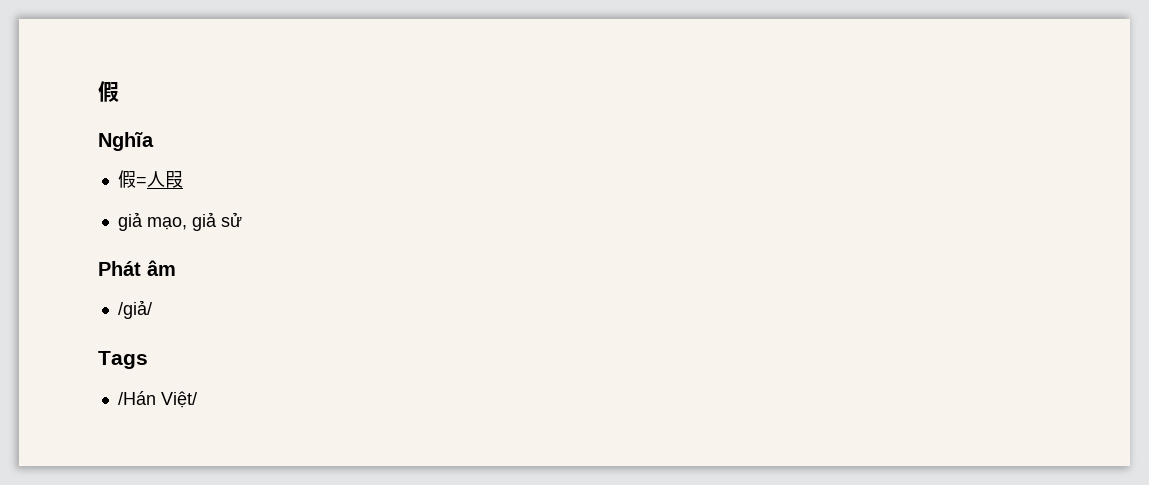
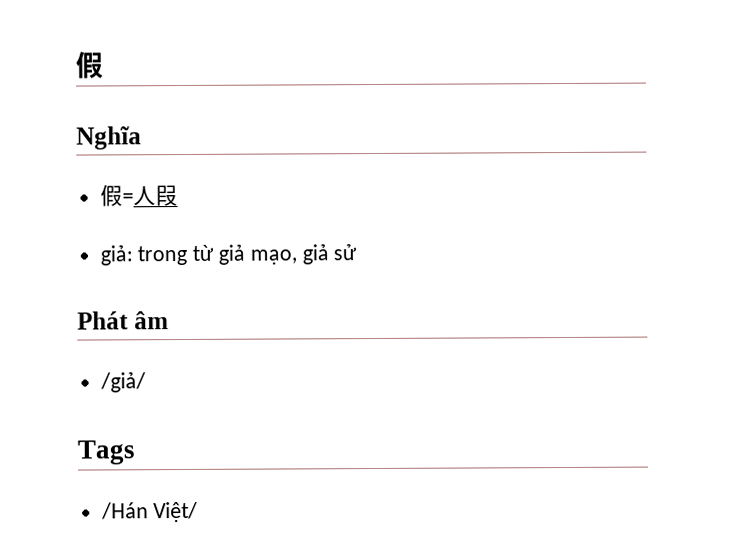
- giả mạo, giả sử
+ giả: trong từ giả mạo, giả sử

